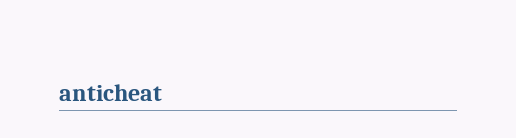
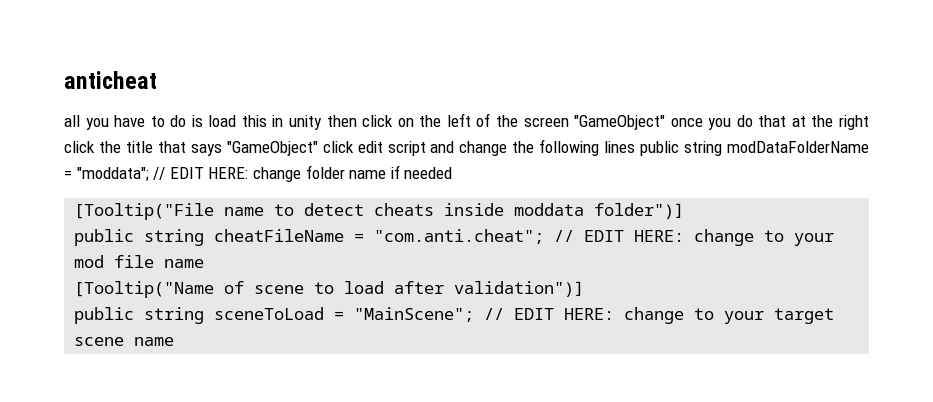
+ all you have to do is load this in unity then click on the left of the screen "GameObject" once you do that at the right click the title that says "GameObject" click edit script and change the following lines public string modDataFolderName = "moddata"; // EDIT HERE: change folder name if needed
+ [Tooltip("File name to detect cheats inside moddata folder")]
+ public string cheatFileName = "com.anti.cheat"; // EDIT HERE: change to your mod file name
+ [Tooltip("Name of scene to load after validation")]
+ public string sceneToLoad = "MainScene"; // EDIT HERE: change to your target scene name

